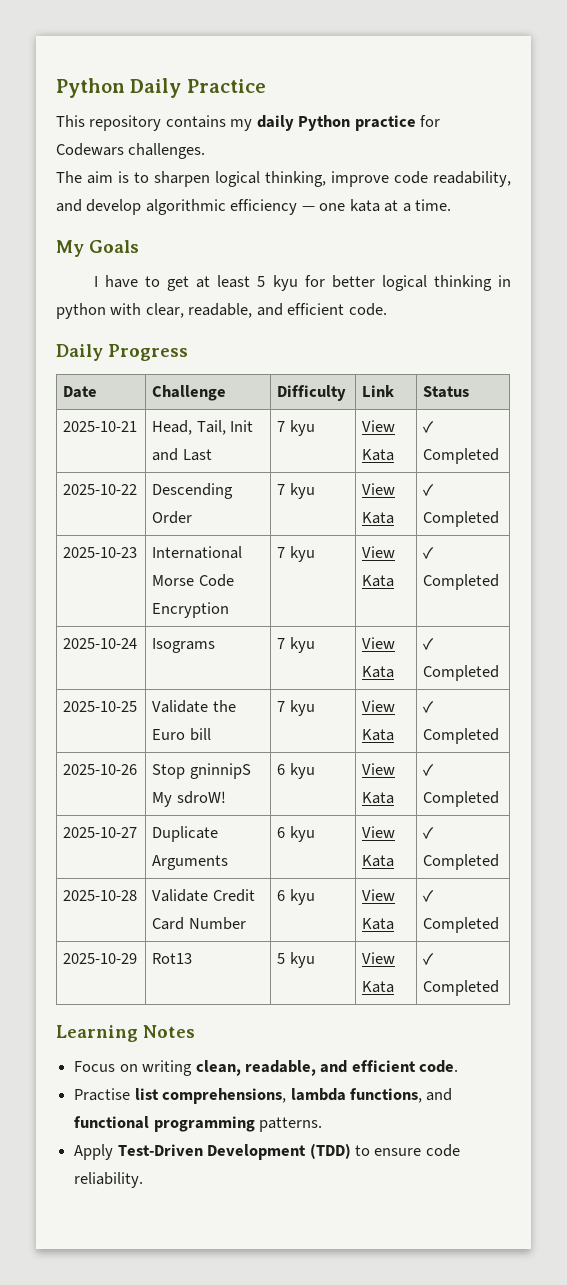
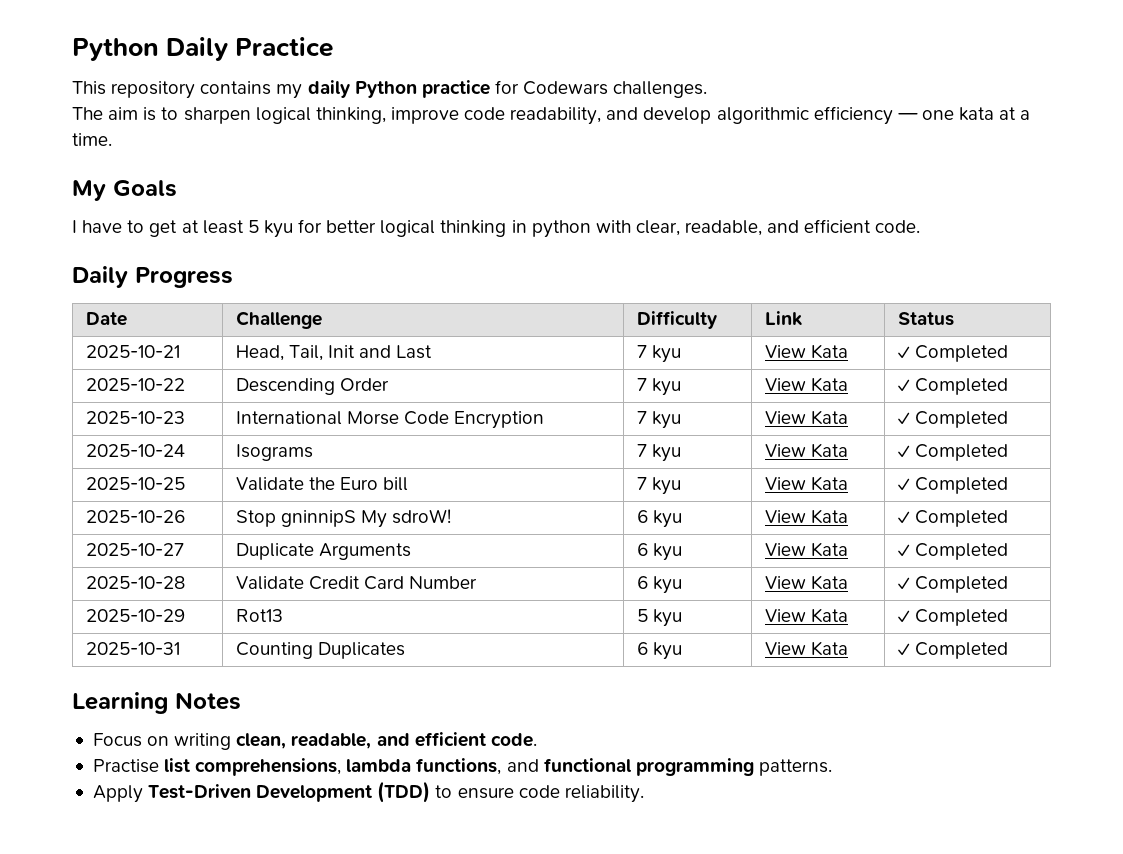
+ 2025-10-31 | Counting Duplicates | 6 kyu | View Kata | ✓ Completed

